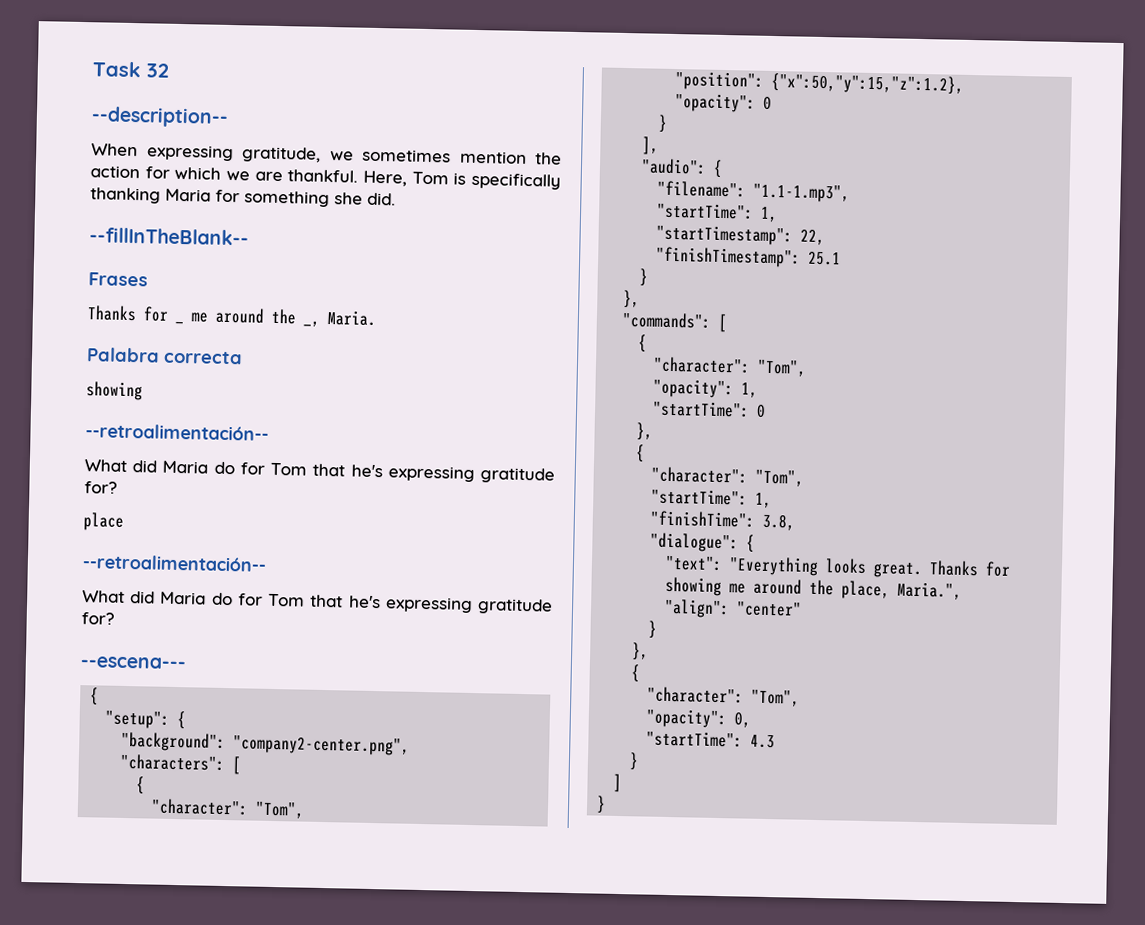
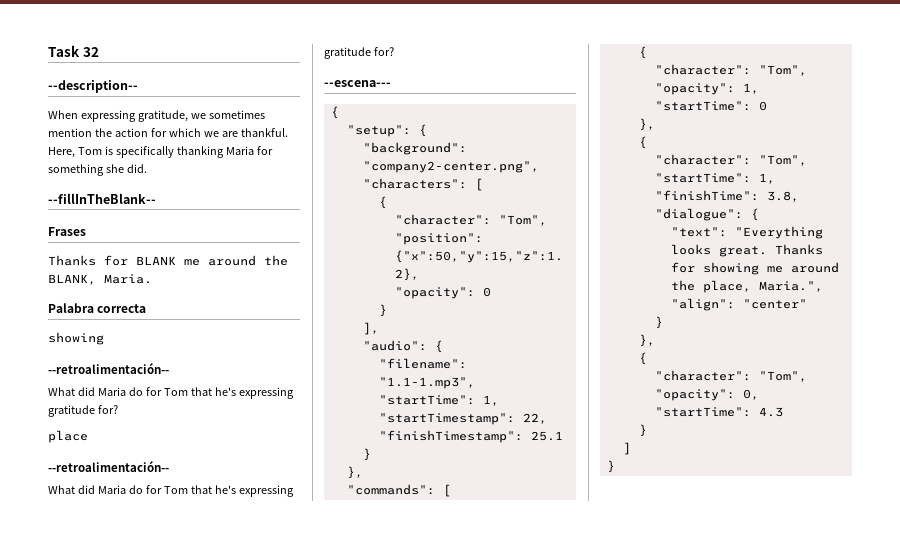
- Thanks for _ me around the _, Maria.
+ Thanks for BLANK me around the BLANK, Maria.

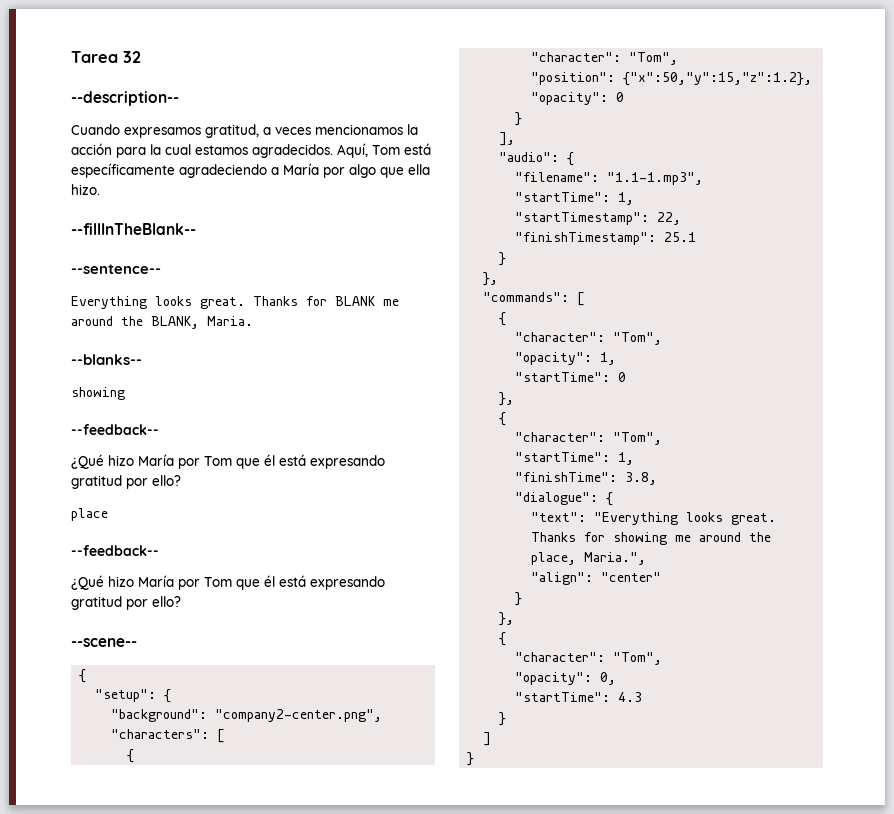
- Task 32
+ Tarea 32
- When expressing gratitude, we sometimes mention the action for which we are thankful. Here, Tom is specifically thanking Maria for something she did.
+ Cuando expresamos gratitud, a veces mencionamos la acción para la cual estamos agradecidos. Aquí, Tom está específicamente agradeciendo a María por algo que ella hizo.
  --fillInTheBlank--
- Frases
- Thanks for BLANK me around the BLANK, Maria.
+ --sentence--
+ Everything looks great. Thanks for BLANK me around the BLANK, Maria.
- Palabra correcta
+ --blanks--
  showing
- --retroalimentación--
- What did Maria do for Tom that he's expressing gratitude for?
+ --feedback--
+ ¿Qué hizo María por Tom que él está expresando gratitud por ello?
  place
- --retroalimentación--
- What did Maria do for Tom that he's expressing gratitude for?
- --escena---
+ --feedback--
+ ¿Qué hizo María por Tom que él está expresando gratitud por ello?
+ --scene--

